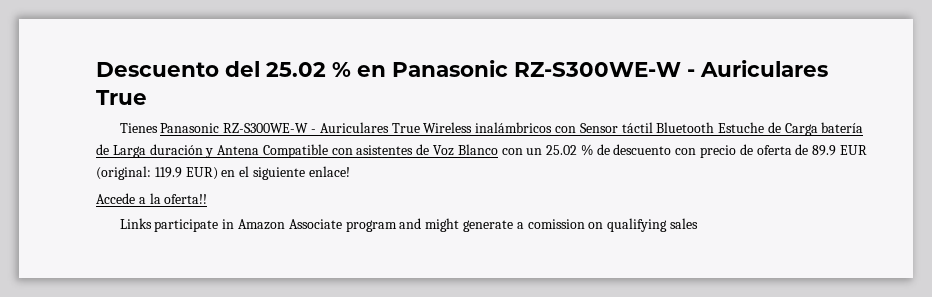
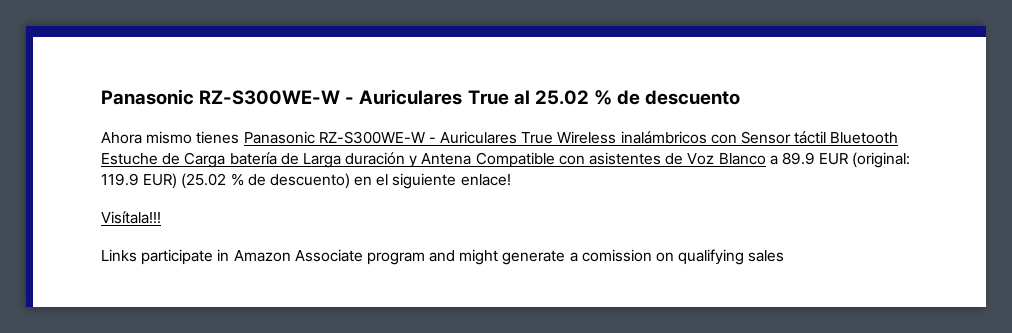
- Descuento del 25.02 % en Panasonic RZ-S300WE-W - Auriculares True
- Tienes Panasonic RZ-S300WE-W - Auriculares True Wireless inalámbricos con Sensor táctil Bluetooth Estuche de Carga batería de Larga duración y Antena Compatible con asistentes de Voz Blanco con un 25.02 % de descuento con precio de oferta de 89.9 EUR (original: 119.9 EUR) en el siguiente enlace!
+ Panasonic RZ-S300WE-W - Auriculares True al 25.02 % de descuento
+ Ahora mismo tienes Panasonic RZ-S300WE-W - Auriculares True Wireless inalámbricos con Sensor táctil Bluetooth Estuche de Carga batería de Larga duración y Antena Compatible con asistentes de Voz Blanco a 89.9 EUR (original: 119.9 EUR) (25.02 % de descuento) en el siguiente enlace!
- Accede a la oferta!!
+ Visítala!!!

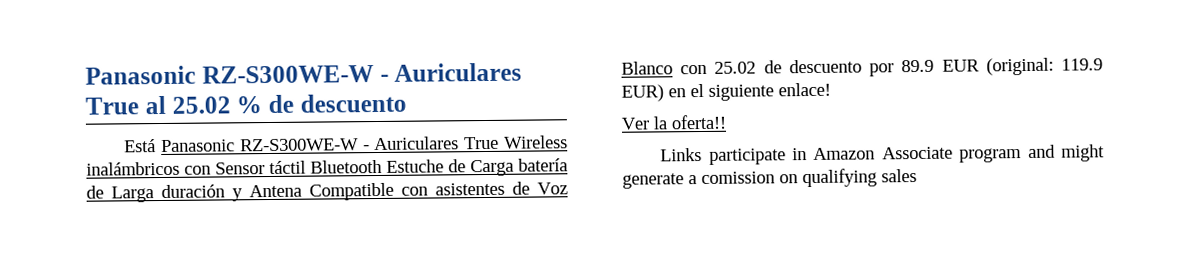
- Ahora mismo tienes Panasonic RZ-S300WE-W - Auriculares True Wireless inalámbricos con Sensor táctil Bluetooth Estuche de Carga batería de Larga duración y Antena Compatible con asistentes de Voz Blanco a 89.9 EUR (original: 119.9 EUR) (25.02 % de descuento) en el siguiente enlace!
+ Está Panasonic RZ-S300WE-W - Auriculares True Wireless inalámbricos con Sensor táctil Bluetooth Estuche de Carga batería de Larga duración y Antena Compatible con asistentes de Voz Blanco con 25.02 de descuento por 89.9 EUR (original: 119.9 EUR) en el siguiente enlace!
- Visítala!!!
+ Ver la oferta!!

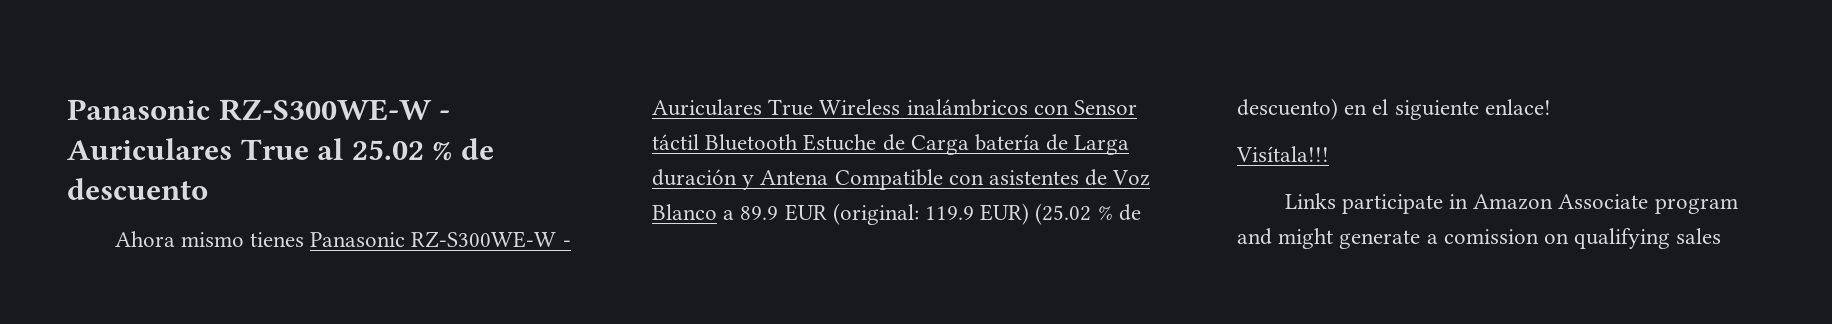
- Está Panasonic RZ-S300WE-W - Auriculares True Wireless inalámbricos con Sensor táctil Bluetooth Estuche de Carga batería de Larga duración y Antena Compatible con asistentes de Voz Blanco con 25.02 de descuento por 89.9 EUR (original: 119.9 EUR) en el siguiente enlace!
+ Ahora mismo tienes Panasonic RZ-S300WE-W - Auriculares True Wireless inalámbricos con Sensor táctil Bluetooth Estuche de Carga batería de Larga duración y Antena Compatible con asistentes de Voz Blanco a 89.9 EUR (original: 119.9 EUR) (25.02 % de descuento) en el siguiente enlace!
- Ver la oferta!!
+ Visítala!!!

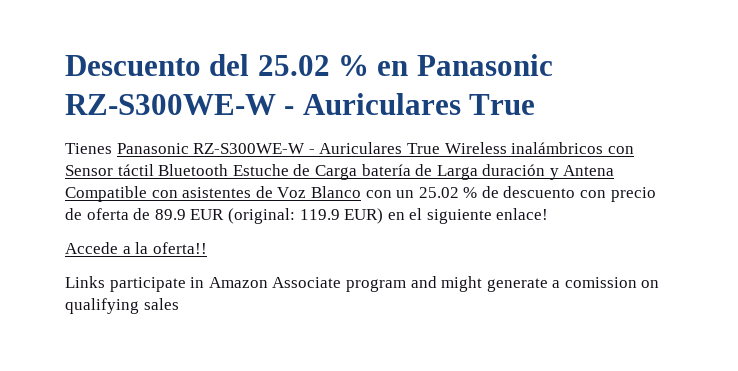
- Panasonic RZ-S300WE-W - Auriculares True al 25.02 % de descuento
- Ahora mismo tienes Panasonic RZ-S300WE-W - Auriculares True Wireless inalámbricos con Sensor táctil Bluetooth Estuche de Carga batería de Larga duración y Antena Compatible con asistentes de Voz Blanco a 89.9 EUR (original: 119.9 EUR) (25.02 % de descuento) en el siguiente enlace!
+ Descuento del 25.02 % en Panasonic RZ-S300WE-W - Auriculares True
+ Tienes Panasonic RZ-S300WE-W - Auriculares True Wireless inalámbricos con Sensor táctil Bluetooth Estuche de Carga batería de Larga duración y Antena Compatible con asistentes de Voz Blanco con un 25.02 % de descuento con precio de oferta de 89.9 EUR (original: 119.9 EUR) en el siguiente enlace!
- Visítala!!!
+ Accede a la oferta!!

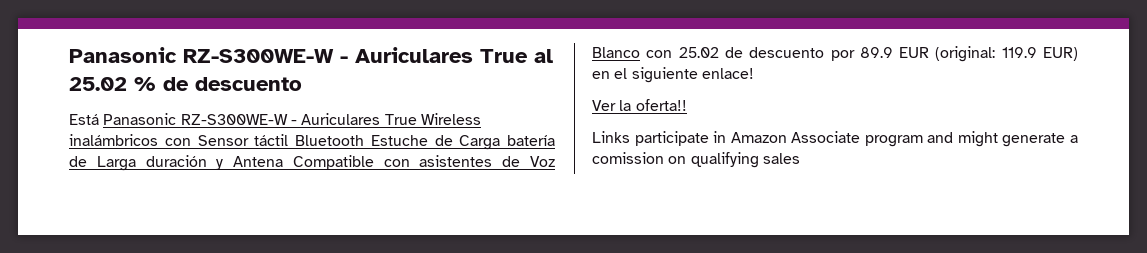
- Descuento del 25.02 % en Panasonic RZ-S300WE-W - Auriculares True
- Tienes Panasonic RZ-S300WE-W - Auriculares True Wireless inalámbricos con Sensor táctil Bluetooth Estuche de Carga batería de Larga duración y Antena Compatible con asistentes de Voz Blanco con un 25.02 % de descuento con precio de oferta de 89.9 EUR (original: 119.9 EUR) en el siguiente enlace!
+ Panasonic RZ-S300WE-W - Auriculares True al 25.02 % de descuento
+ Está Panasonic RZ-S300WE-W - Auriculares True Wireless inalámbricos con Sensor táctil Bluetooth Estuche de Carga batería de Larga duración y Antena Compatible con asistentes de Voz Blanco con 25.02 de descuento por 89.9 EUR (original: 119.9 EUR) en el siguiente enlace!
- Accede a la oferta!!
+ Ver la oferta!!

